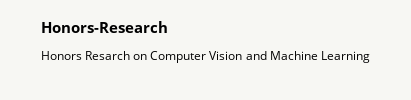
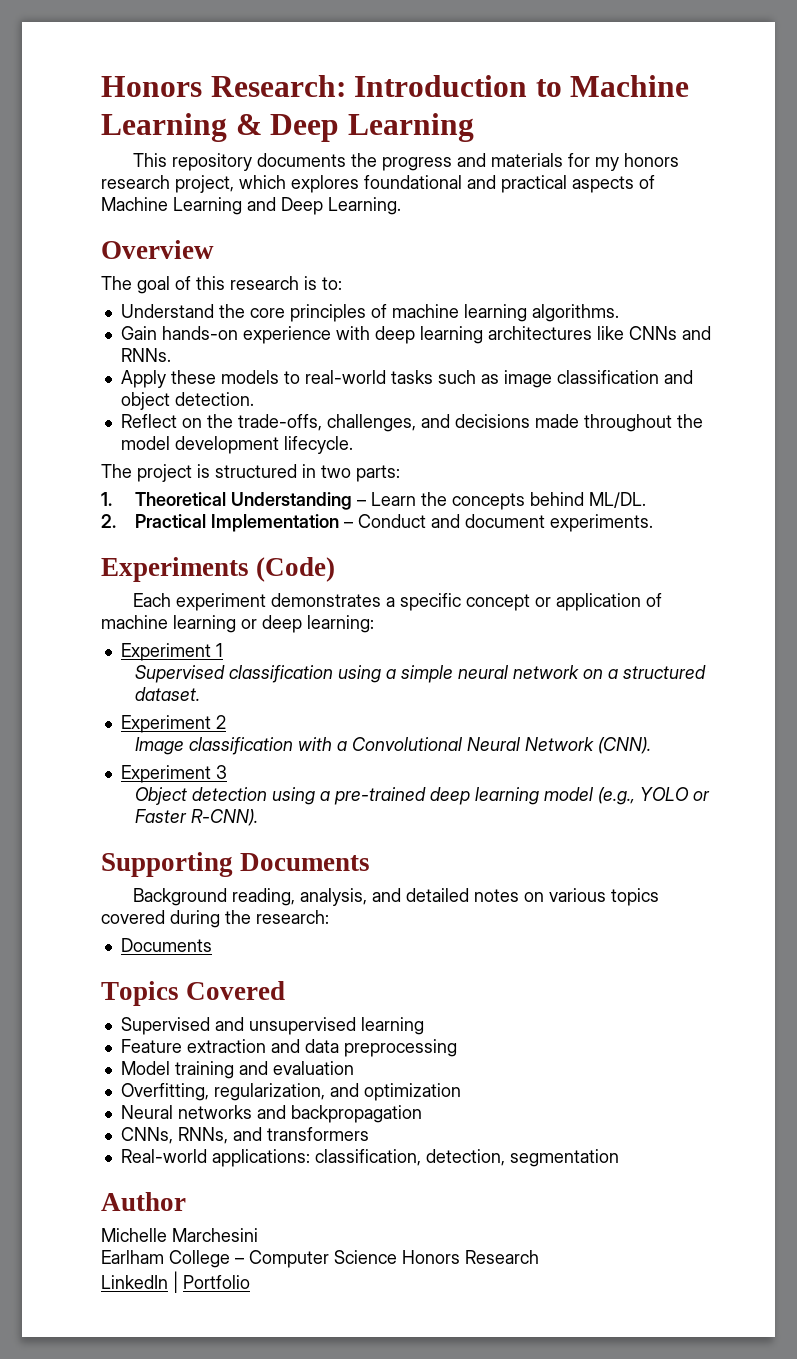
- Honors-Research
- Honors Resarch on Computer Vision and Machine Learning
+ Honors Research: Introduction to Machine Learning & Deep Learning
+ This repository documents the progress and materials for my honors research project, which explores foundational and practical aspects of Machine Learning and Deep Learning.
+ Overview
+ The goal of this research is to:
+ Understand the core principles of machine learning algorithms.
+ Gain hands-on experience with deep learning architectures like CNNs and RNNs.
+ Apply these models to real-world tasks such as image classification and object detection.
+ Reflect on the trade-offs, challenges, and decisions made throughout the model development lifecycle.
+ The project is structured in two parts:
+ 1. Theoretical Understanding – Learn the concepts behind ML/DL.
+ 2. Practical Implementation – Conduct and document experiments.
+ Experiments (Code)
+ Each experiment demonstrates a specific concept or application of machine learning or deep learning:
+ Experiment 1
+ Supervised classification using a simple neural network on a structured dataset.
+ Experiment 2
+ Image classification with a Convolutional Neural Network (CNN).
+ Experiment 3
+ Object detection using a pre-trained deep learning model (e.g., YOLO or Faster R-CNN).
+ Supporting Documents
+ Background reading, analysis, and detailed notes on various topics covered during the research:
+ Documents
+ Topics Covered
+ Supervised and unsupervised learning
+ Feature extraction and data preprocessing
+ Model training and evaluation
+ Overfitting, regularization, and optimization
+ Neural networks and backpropagation
+ CNNs, RNNs, and transformers
+ Real-world applications: classification, detection, segmentation
+ Author
+ Michelle Marchesini
+ Earlham College – Computer Science Honors Research
+ LinkedIn | Portfolio

